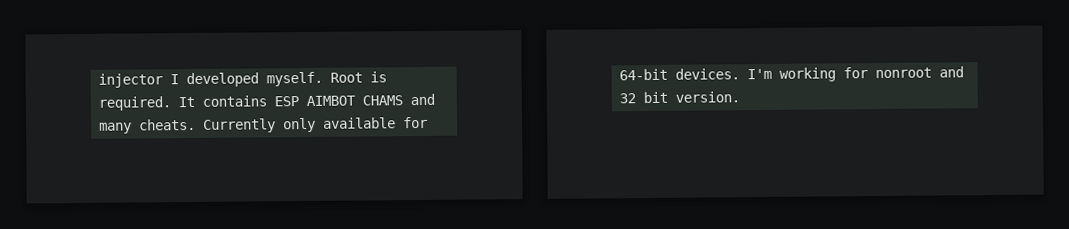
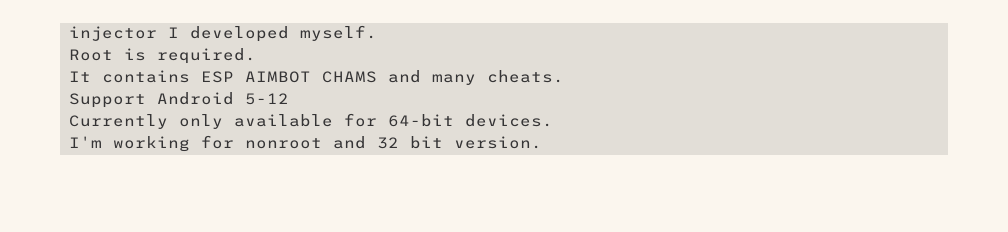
- injector I developed myself. Root is required. It contains ESP AIMBOT CHAMS and many cheats. Currently only available for 64-bit devices. I'm working for nonroot and 32 bit version.
+ injector I developed myself.
+ Root is required.
+ It contains ESP AIMBOT CHAMS and many cheats.
+ Support Android 5-12
+ Currently only available for 64-bit devices.
+ I'm working for nonroot and 32 bit version.

